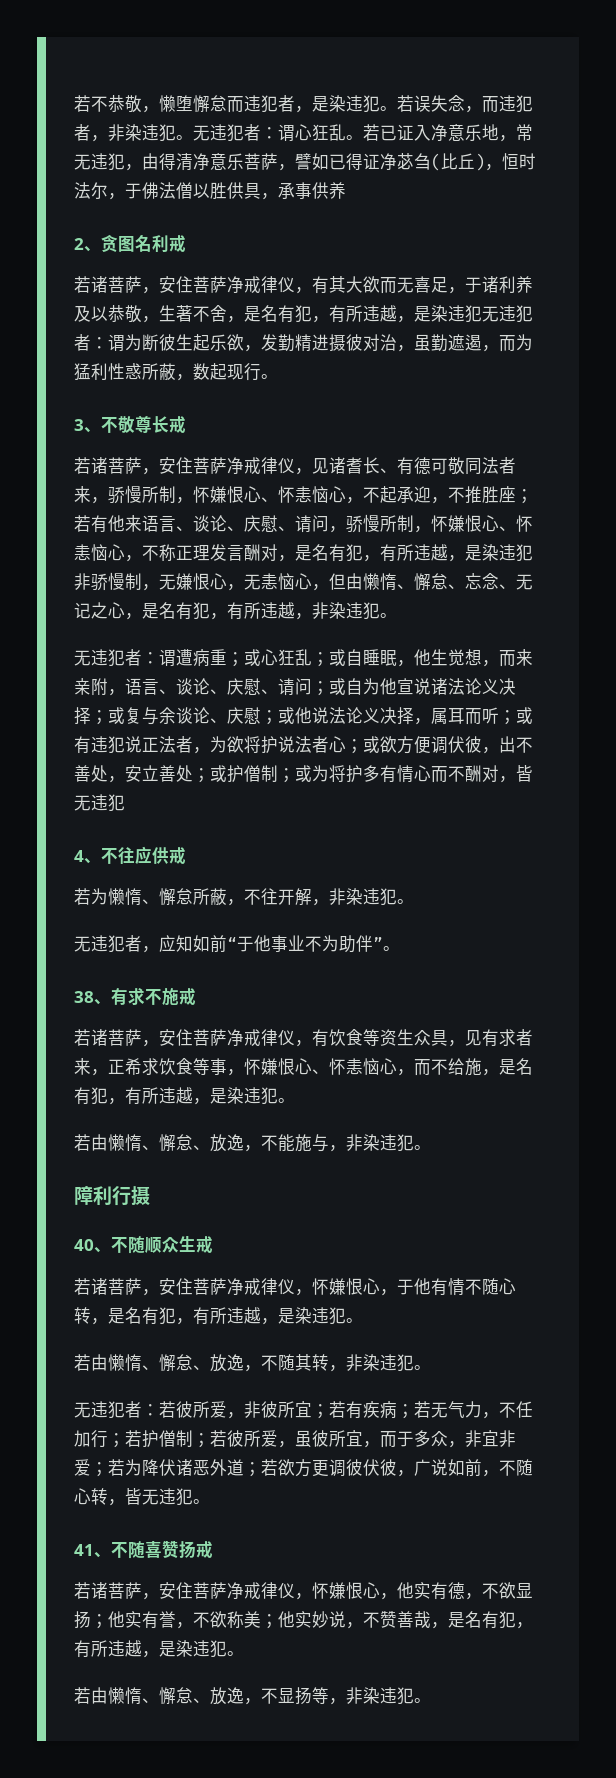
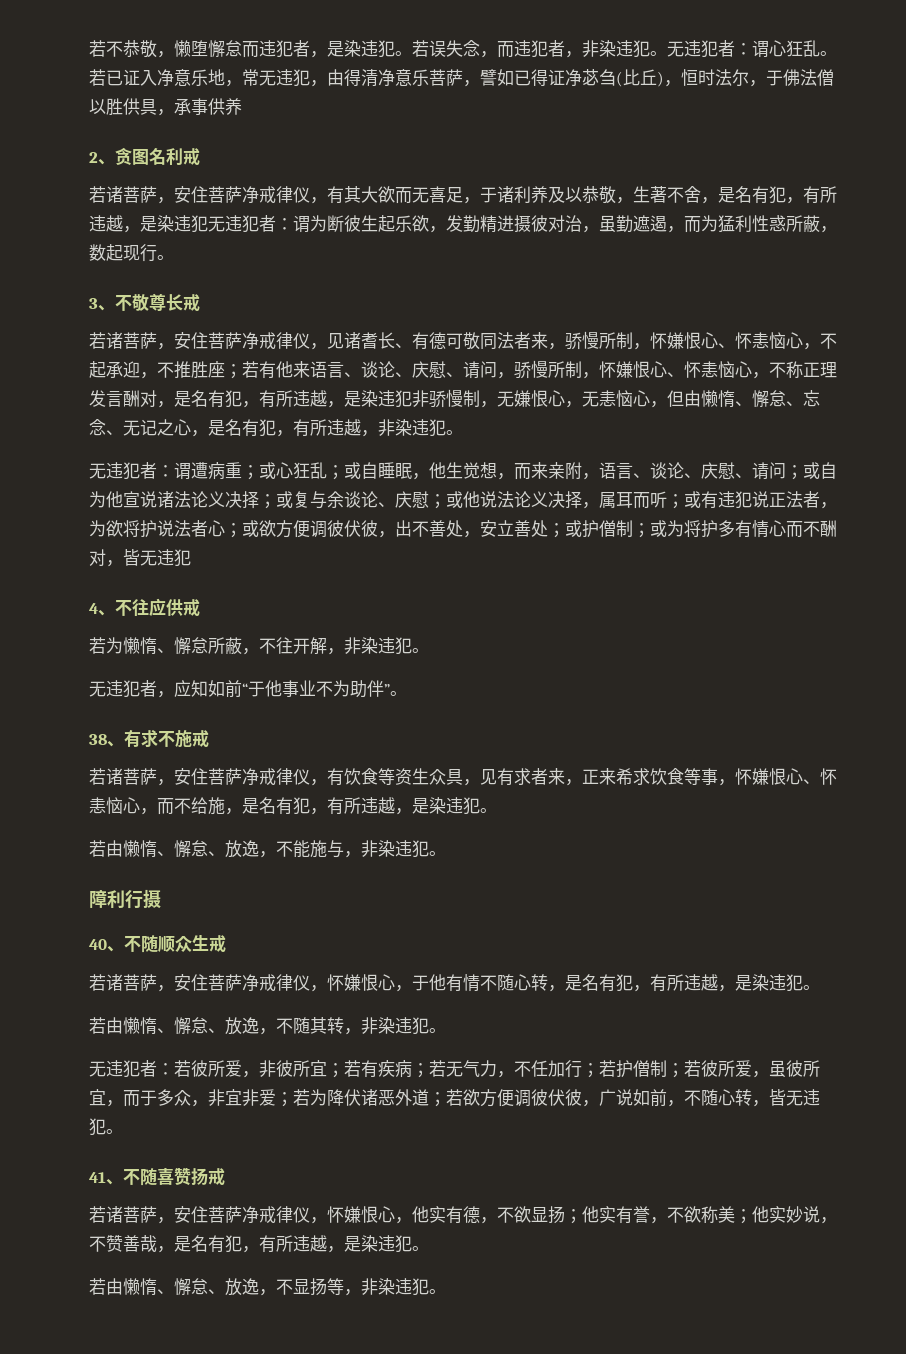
- 或欲方便调伏彼，出不善处，安立善处；
+ 或欲方便调彼伏彼，出不善处，安立善处；
- 若诸菩萨，安住菩萨净戒律仪，有饮食等资生众具，见有求者来，正希求饮食等事，怀嫌恨心、怀恚恼心，而不给施，是名有犯，有所违越，是染违犯。
+ 若诸菩萨，安住菩萨净戒律仪，有饮食等资生众具，见有求者来，正来希求饮食等事，怀嫌恨心、怀恚恼心，而不给施，是名有犯，有所违越，是染违犯。
- 无违犯者：若彼所爱，非彼所宜；若有疾病；若无气力，不任加行；若护僧制；若彼所爱，虽彼所宜，而于多众，非宜非爱；若为降伏诸恶外道；若欲方更调彼伏彼，广说如前，不随心转，皆无违犯。
+ 无违犯者：若彼所爱，非彼所宜；若有疾病；若无气力，不任加行；若护僧制；若彼所爱，虽彼所宜，而于多众，非宜非爱；若为降伏诸恶外道；若欲方便调彼伏彼，广说如前，不随心转，皆无违犯。

